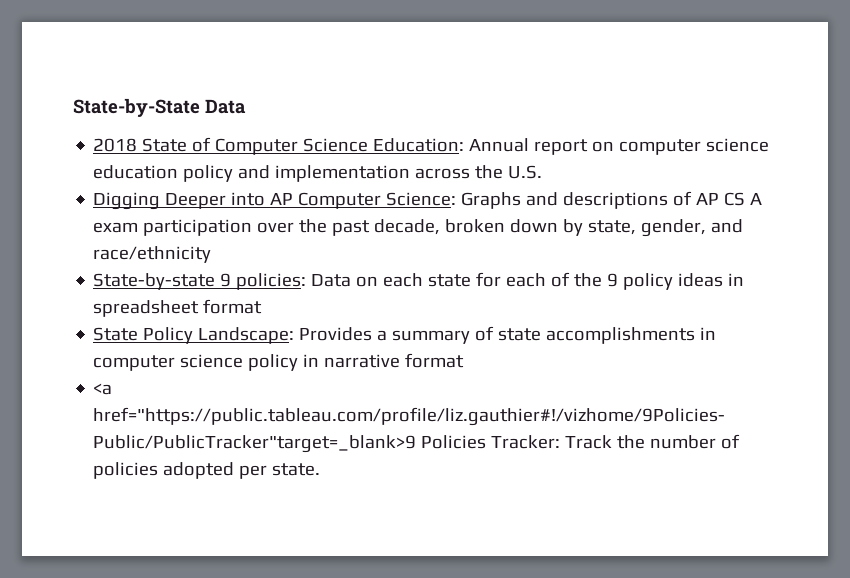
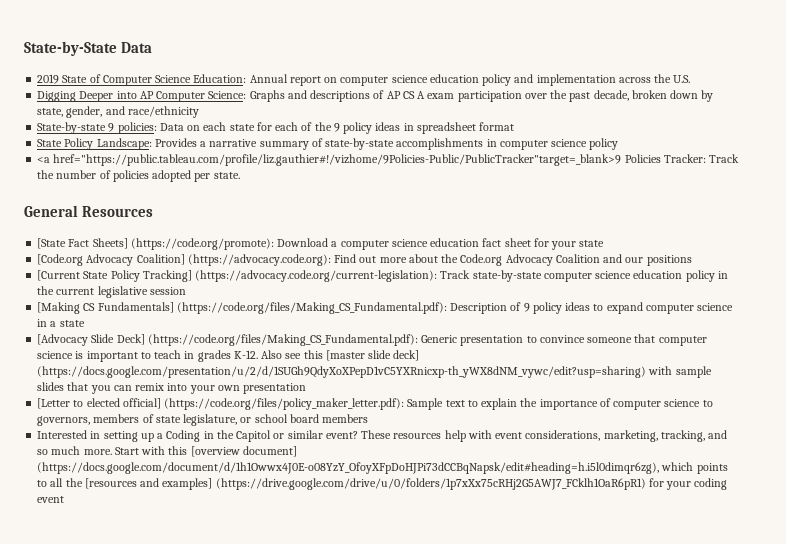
- 2018 State of Computer Science Education: Annual report on computer science education policy and implementation across the U.S.
+ 2019 State of Computer Science Education: Annual report on computer science education policy and implementation across the U.S.
- State Policy Landscape: Provides a summary of state accomplishments in computer science policy in narrative format
+ State Policy Landscape: Provides a narrative summary of state-by-state accomplishments in computer science policy
+ General Resources
+ [State Fact Sheets] (https://code.org/promote): Download a computer science education fact sheet for your state
+ [Code.org Advocacy Coalition] (https://advocacy.code.org): Find out more about the Code.org Advocacy Coalition and our positions
+ [Current State Policy Tracking] (https://advocacy.code.org/current-legislation): Track state-by-state computer science education policy in the current legislative session
+ [Making CS Fundamentals] (https://code.org/files/Making_CS_Fundamental.pdf): Description of 9 policy ideas to expand computer science in a state
+ [Advocacy Slide Deck] (https://code.org/files/Making_CS_Fundamental.pdf): Generic presentation to convince someone that computer science is important to teach in grades K-12. Also see this [master slide deck] (https://docs.google.com/presentation/u/2/d/1SUGh9QdyXoXPepD1vC5YXRnicxp-th_yWX8dNM_vywc/edit?usp=sharing) with sample slides that you can remix into your own presentation
+ [Letter to elected official] (https://code.org/files/policy_maker_letter.pdf): Sample text to explain the importance of computer science to governors, members of state legislature, or school board members
+ Interested in setting up a Coding in the Capitol or similar event? These resources help with event considerations, marketing, tracking, and so much more. Start with this [overview document] (https://docs.google.com/document/d/1h1Owwx4J0E-o08YzY_OfoyXFpDoHJPi73dCCBqNapsk/edit#heading=h.i5l0dimqr6zg), which points to all the [resources and examples] (https://drive.google.com/drive/u/0/folders/1p7xXx75cRHj2G5AWJ7_FCklh1OaR6pR1) for your coding event

